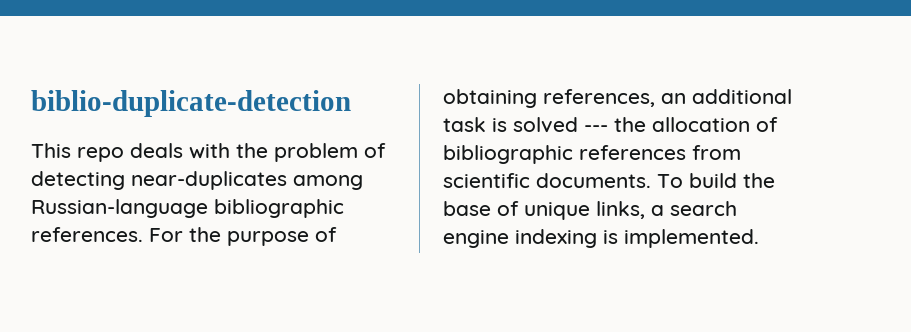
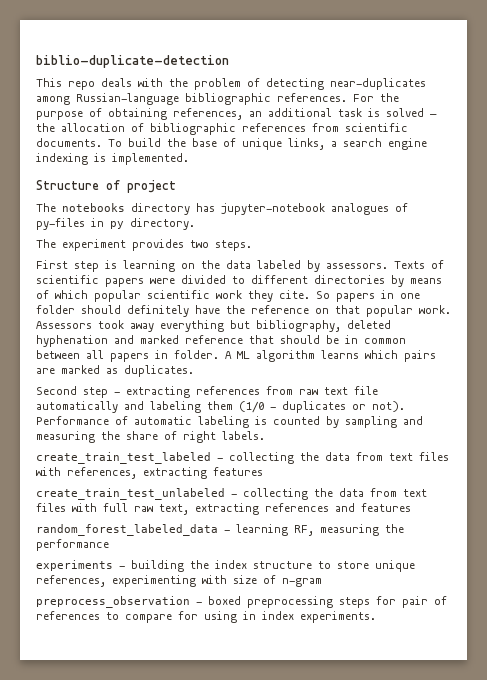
- For the purpose of obtaining references, an additional task is solved --- the allocation of bibliographic references from scientific documents.
+ For the purpose of obtaining references, an additional task is solved — the allocation of bibliographic references from scientific documents.
+ Structure of project
+ The notebooks directory has jupyter-notebook analogues of py-files in py directory.
+ The experiment provides two steps.
+ First step is learning on the data labeled by assessors. Texts of scientific papers were divided to different directories by means of which popular scientific work they cite. So papers in one folder should definitely have the reference on that popular work. Assessors took away everything but bibliography, deleted hyphenation and marked reference that should be in common between all papers in folder. A ML algorithm learns which pairs are marked as duplicates.
+ Second step - extracting references from raw text file automatically and labeling them (1/0 - duplicates or not). Performance of automatic labeling is counted by sampling and measuring the share of right labels.
+ create_train_test_labeled - collecting the data from text files with references, extracting features
+ create_train_test_unlabeled - collecting the data from text files with full raw text, extracting references and features
+ random_forest_labeled_data - learning RF, measuring the performance
+ experiments - building the index structure to store unique references, experimenting with size of n-gram
+ preprocess_observation - boxed preprocessing steps for pair of references to compare for using in index experiments.

